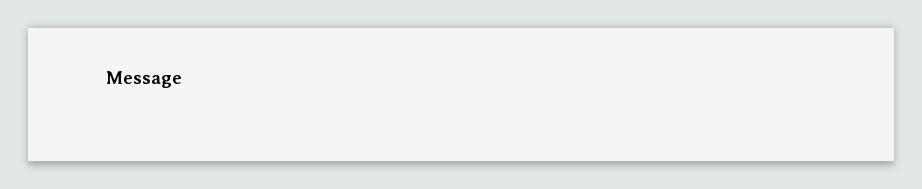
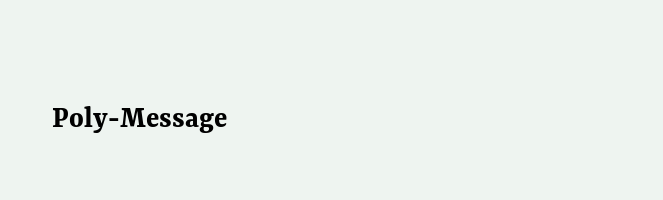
- Message
+ Poly-Message

